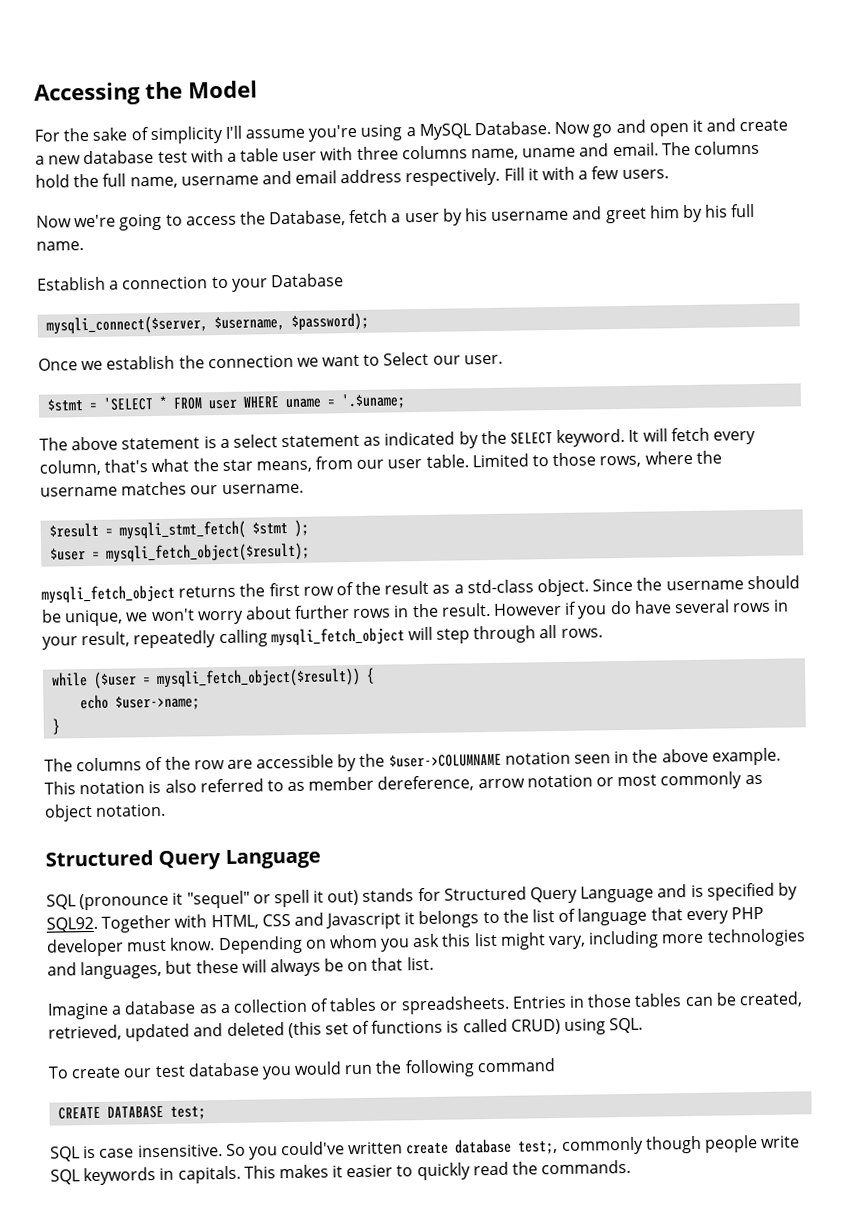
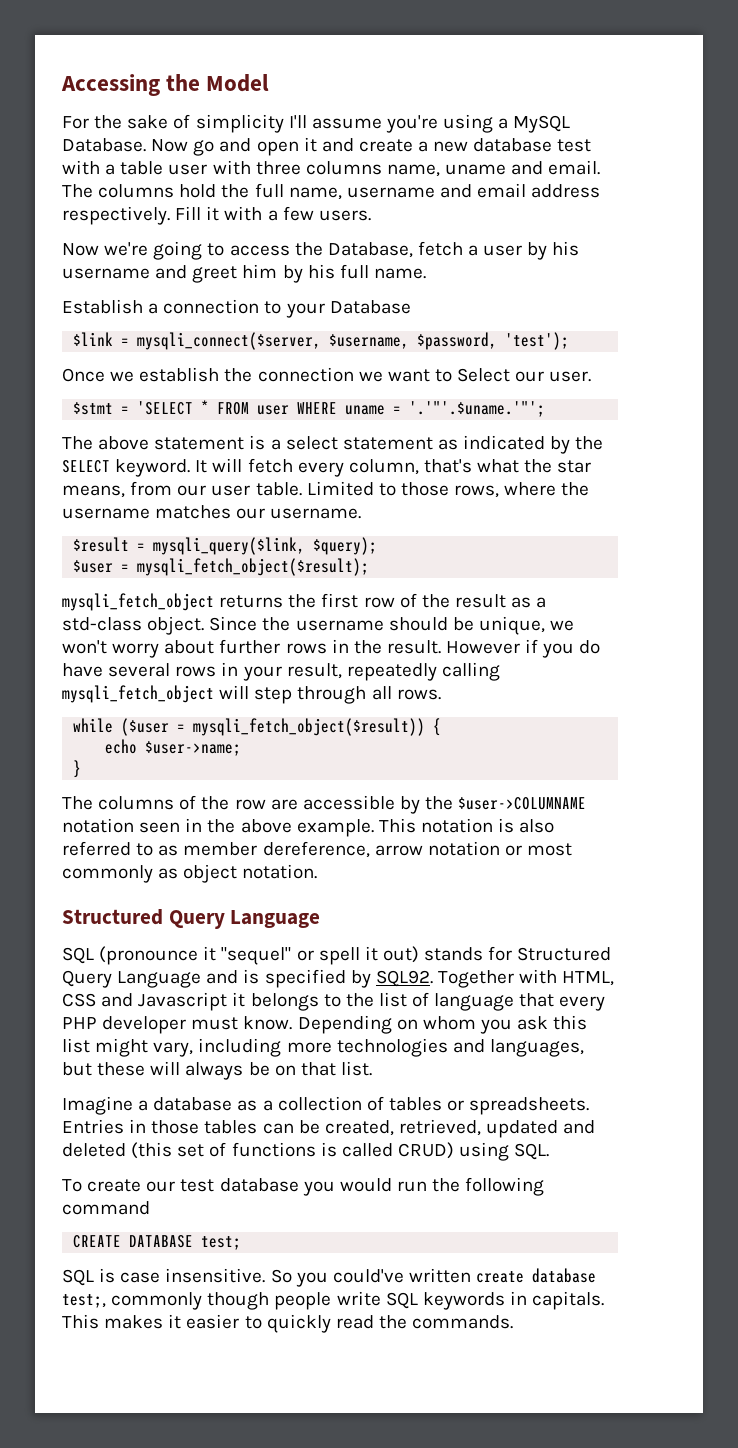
- mysqli_connect($server, $username, $password);
+ $link = mysqli_connect($server, $username, $password, 'test');
- $stmt = 'SELECT * FROM user WHERE uname = '.$uname;
+ $stmt = 'SELECT * FROM user WHERE uname = '.'"'.$uname.'"';
- $result = mysqli_stmt_fetch( $stmt );
+ $result = mysqli_query($link, $query);

